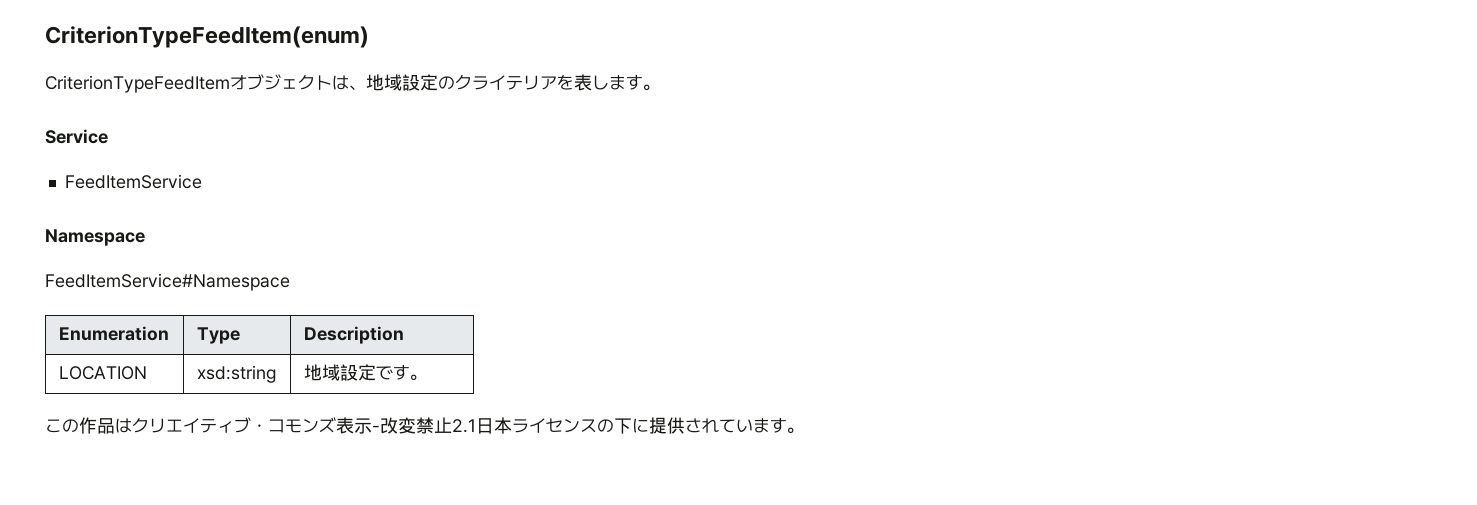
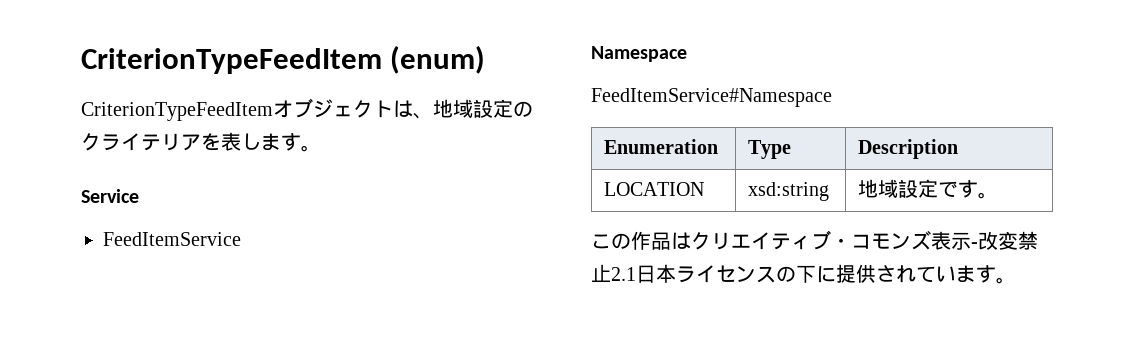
- CriterionTypeFeedItem(enum)
+ CriterionTypeFeedItem (enum)

